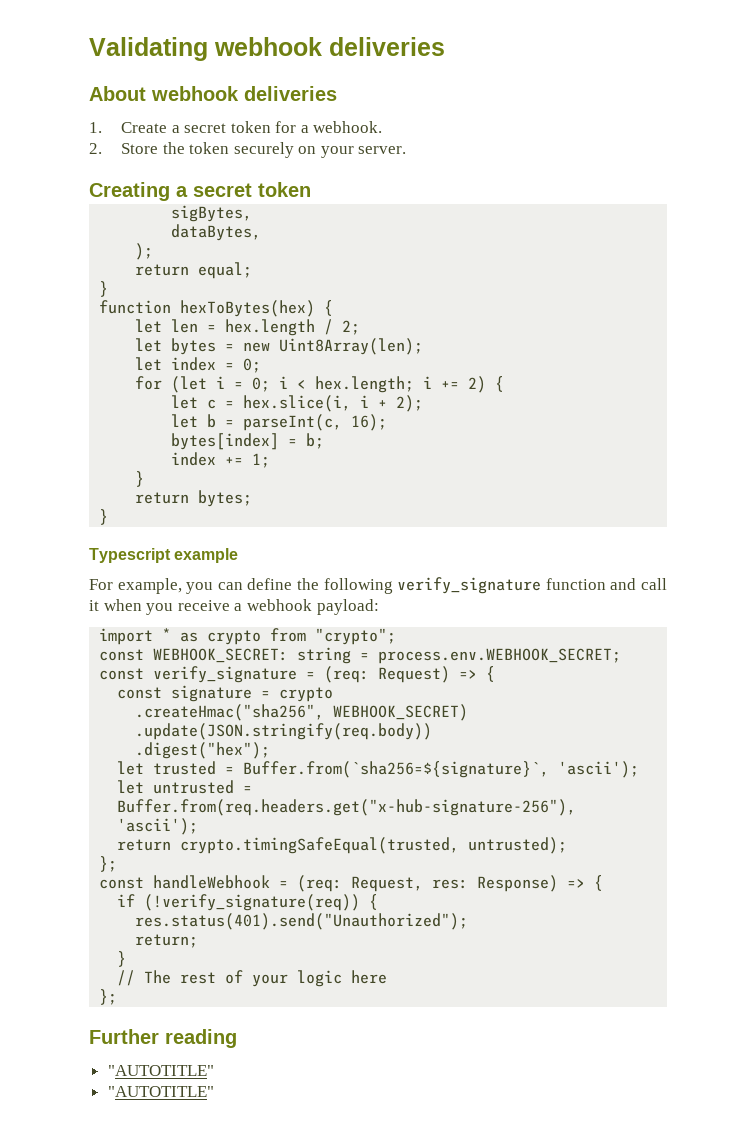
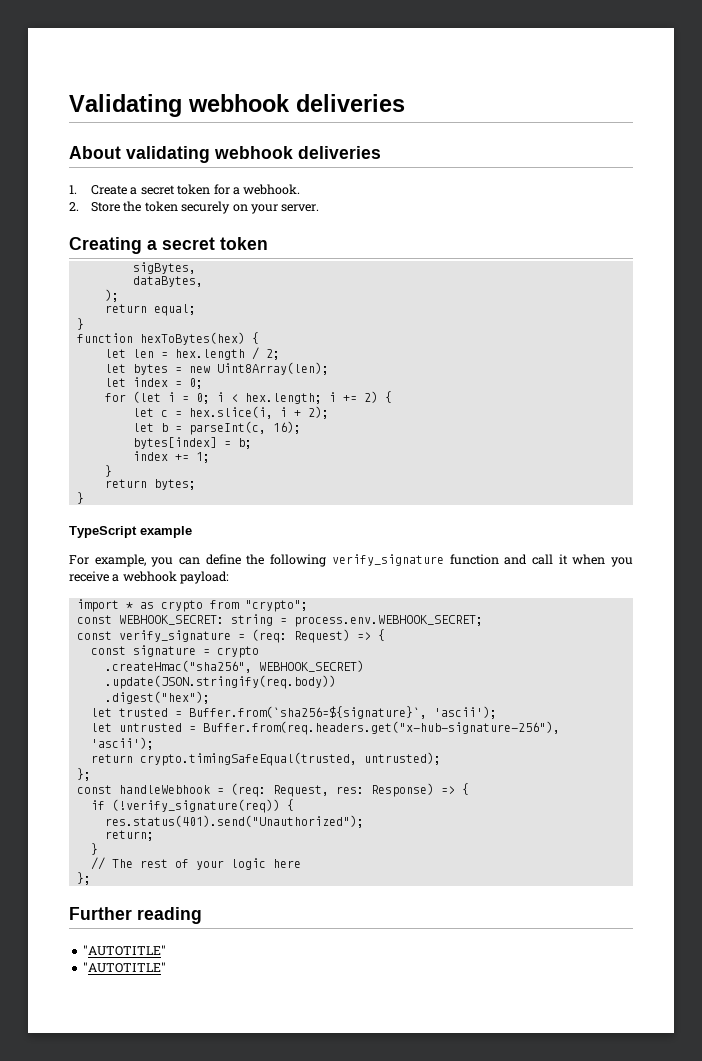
- About webhook deliveries
+ About validating webhook deliveries
- Typescript example
+ TypeScript example

